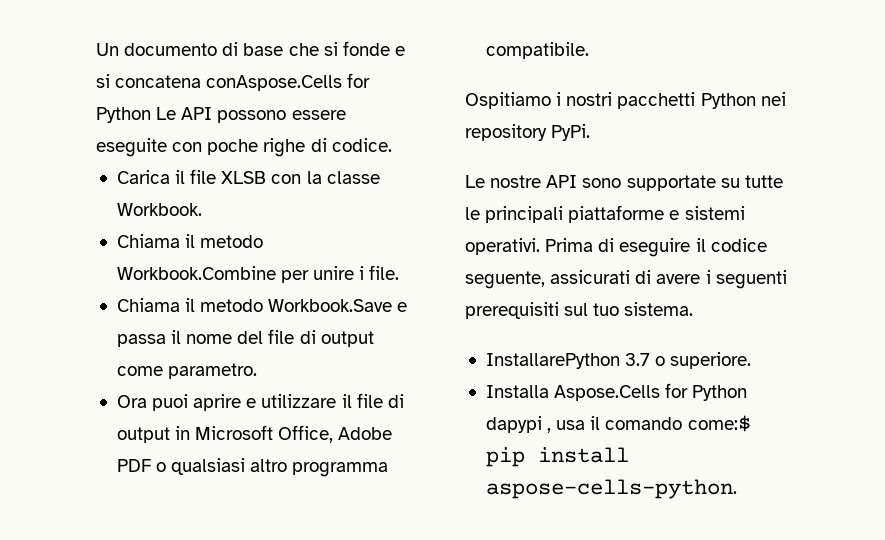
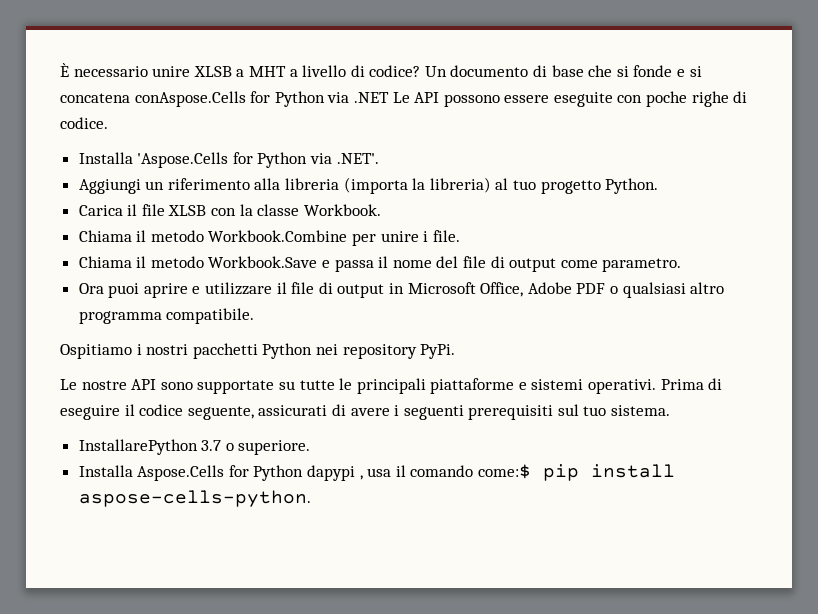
+ È necessario unire XLSB a MHT a livello di codice?
- Un documento di base che si fonde e si concatena conAspose.Cells for Python Le API possono essere eseguite con poche righe di codice.
+ Un documento di base che si fonde e si concatena conAspose.Cells for Python via .NET Le API possono essere eseguite con poche righe di codice.
+ Installa 'Aspose.Cells for Python via .NET'.
+ Aggiungi un riferimento alla libreria (importa la libreria) al tuo progetto Python.

